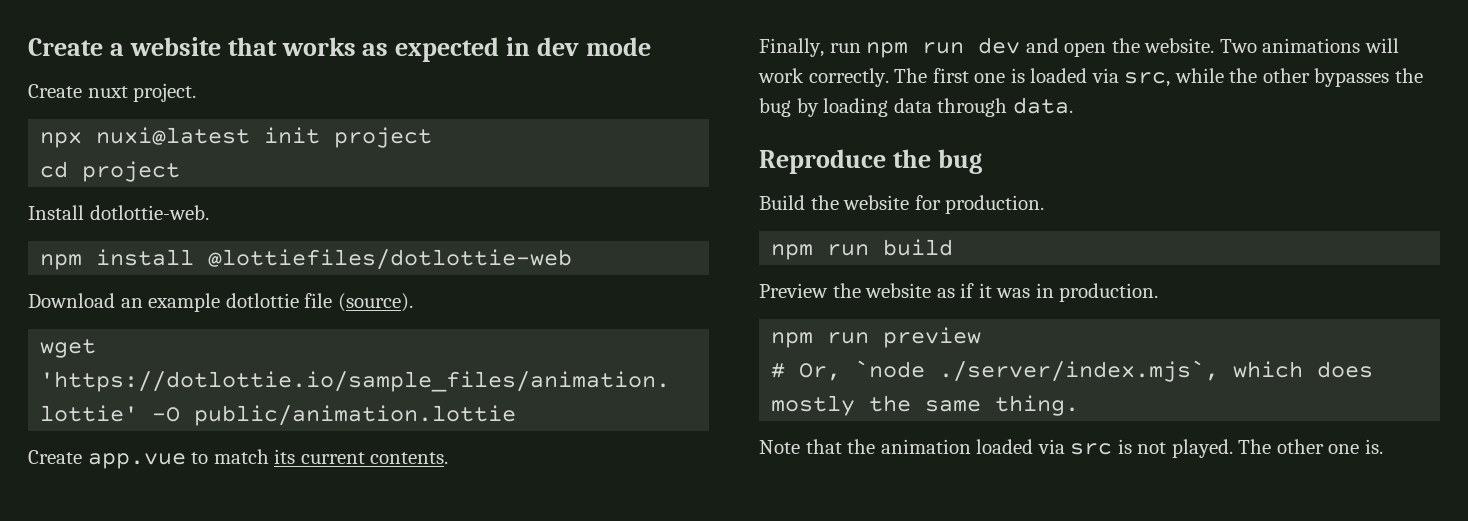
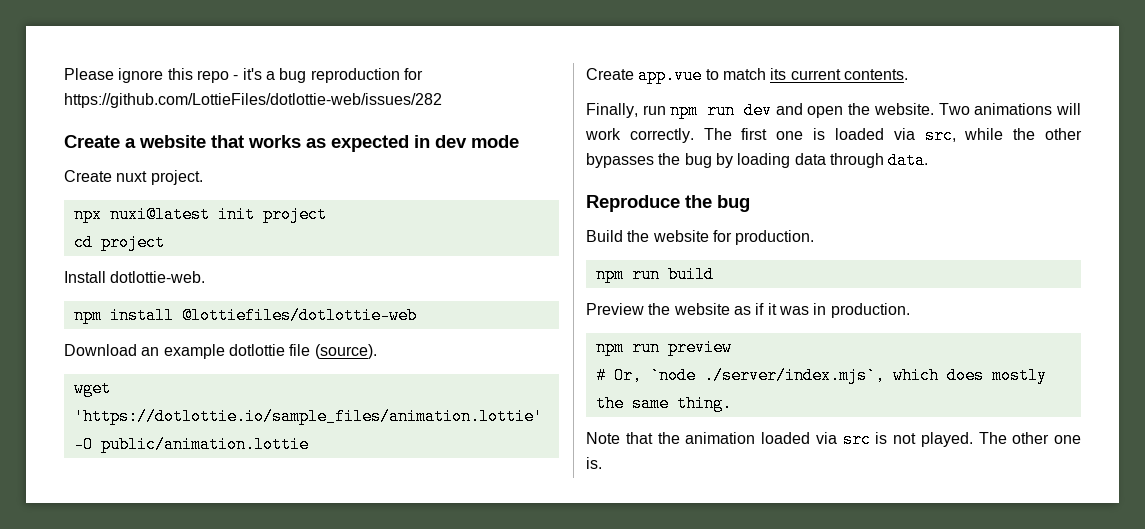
+ Please ignore this repo - it's a bug reproduction for https://github.com/LottieFiles/dotlottie-web/issues/282

